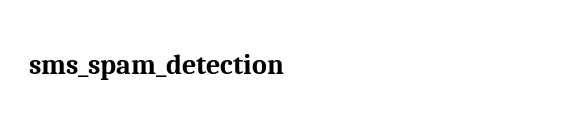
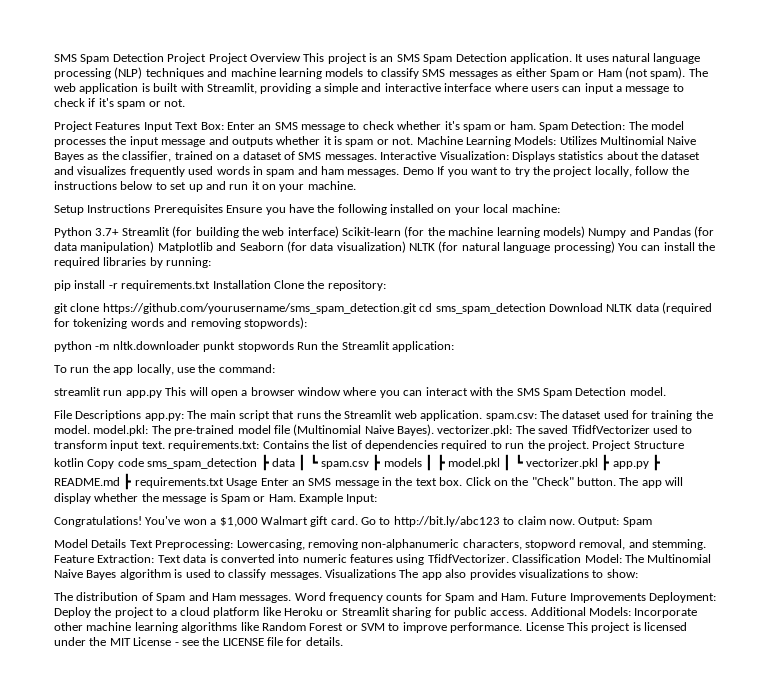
- sms_spam_detection
+ SMS Spam Detection Project Project Overview This project is an SMS Spam Detection application. It uses natural language processing (NLP) techniques and machine learning models to classify SMS messages as either Spam or Ham (not spam). The web application is built with Streamlit, providing a simple and interactive interface where users can input a message to check if it's spam or not.
+ Project Features Input Text Box: Enter an SMS message to check whether it's spam or ham. Spam Detection: The model processes the input message and outputs whether it is spam or not. Machine Learning Models: Utilizes Multinomial Naive Bayes as the classifier, trained on a dataset of SMS messages. Interactive Visualization: Displays statistics about the dataset and visualizes frequently used words in spam and ham messages. Demo If you want to try the project locally, follow the instructions below to set up and run it on your machine.
+ Setup Instructions Prerequisites Ensure you have the following installed on your local machine:
+ Python 3.7+ Streamlit (for building the web interface) Scikit-learn (for the machine learning models) Numpy and Pandas (for data manipulation) Matplotlib and Seaborn (for data visualization) NLTK (for natural language processing) You can install the required libraries by running:
+ pip install -r requirements.txt Installation Clone the repository:
+ git clone https://github.com/yourusername/sms_spam_detection.git cd sms_spam_detection Download NLTK data (required for tokenizing words and removing stopwords):
+ python -m nltk.downloader punkt stopwords Run the Streamlit application:
+ To run the app locally, use the command:
+ streamlit run app.py This will open a browser window where you can interact with the SMS Spam Detection model.
+ File Descriptions app.py: The main script that runs the Streamlit web application. spam.csv: The dataset used for training the model. model.pkl: The pre-trained model file (Multinomial Naive Bayes). vectorizer.pkl: The saved TfidfVectorizer used to transform input text. requirements.txt: Contains the list of dependencies required to run the project. Project Structure kotlin Copy code sms_spam_detection ┣ data ┃ ┗ spam.csv ┣ models ┃ ┣ model.pkl ┃ ┗ vectorizer.pkl ┣ app.py ┣ README.md ┣ requirements.txt Usage Enter an SMS message in the text box. Click on the "Check" button. The app will display whether the message is Spam or Ham. Example Input:
+ Congratulations! You've won a $1,000 Walmart gift card. Go to http://bit.ly/abc123 to claim now. Output: Spam
+ Model Details Text Preprocessing: Lowercasing, removing non-alphanumeric characters, stopword removal, and stemming. Feature Extraction: Text data is converted into numeric features using TfidfVectorizer. Classification Model: The Multinomial Naive Bayes algorithm is used to classify messages. Visualizations The app also provides visualizations to show:
+ The distribution of Spam and Ham messages. Word frequency counts for Spam and Ham. Future Improvements Deployment: Deploy the project to a cloud platform like Heroku or Streamlit sharing for public access. Additional Models: Incorporate other machine learning algorithms like Random Forest or SVM to improve performance. License This project is licensed under the MIT License - see the LICENSE file for details.

